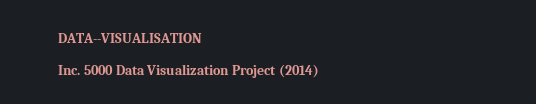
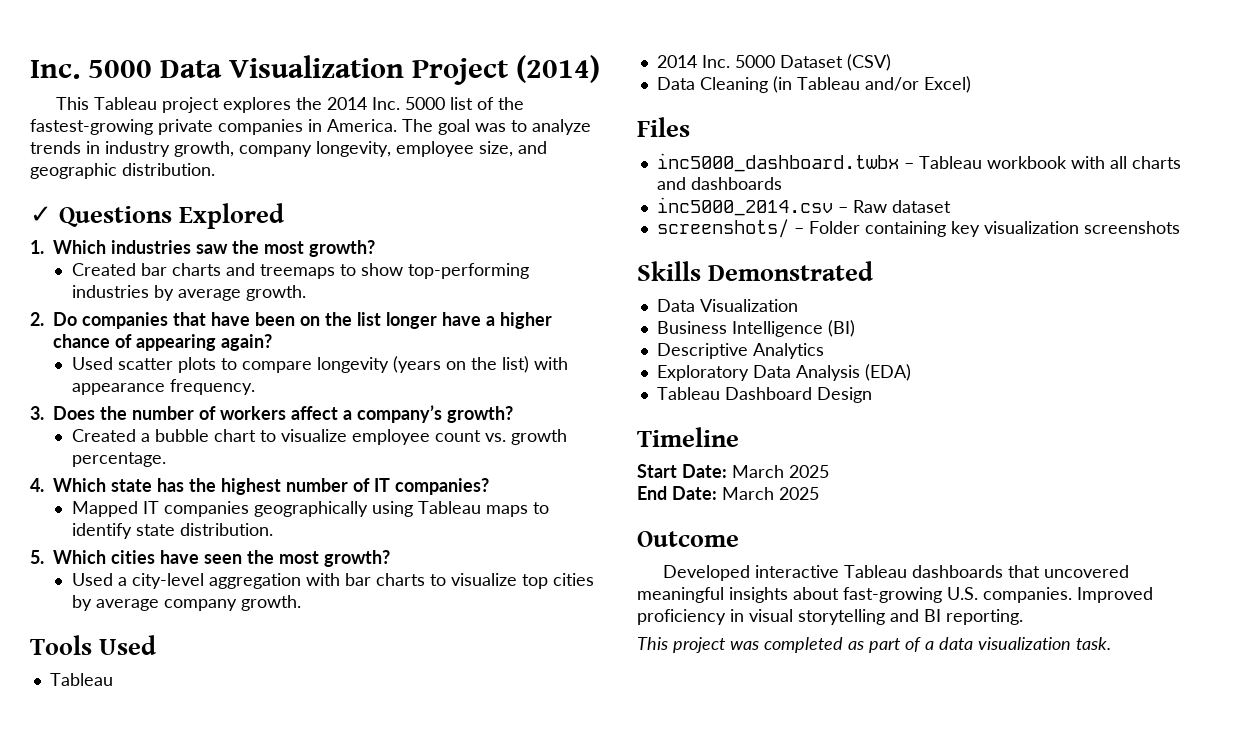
- DATA--VISUALISATION
+ This Tableau project explores the 2014 Inc. 5000 list of the fastest-growing private companies in America. The goal was to analyze trends in industry growth, company longevity, employee size, and geographic distribution.
+ ✓ Questions Explored
+ 1. Which industries saw the most growth?
+ Created bar charts and treemaps to show top-performing industries by average growth.
+ 2. Do companies that have been on the list longer have a higher chance of appearing again?
+ Used scatter plots to compare longevity (years on the list) with appearance frequency.
+ 3. Does the number of workers affect a company’s growth?
+ Created a bubble chart to visualize employee count vs. growth percentage.
+ 4. Which state has the highest number of IT companies?
+ Mapped IT companies geographically using Tableau maps to identify state distribution.
+ 5. Which cities have seen the most growth?
+ Used a city-level aggregation with bar charts to visualize top cities by average company growth.
+ Tools Used
+ Tableau
+ 2014 Inc. 5000 Dataset (CSV)
+ Data Cleaning (in Tableau and/or Excel)
+ Files
+ inc5000_dashboard.twbx – Tableau workbook with all charts and dashboards
+ inc5000_2014.csv – Raw dataset
+ screenshots/ – Folder containing key visualization screenshots
+ Skills Demonstrated
+ Data Visualization
+ Business Intelligence (BI)
+ Descriptive Analytics
+ Exploratory Data Analysis (EDA)
+ Tableau Dashboard Design
+ Timeline
+ Start Date: March 2025
+ End Date: March 2025
+ Outcome
+ Developed interactive Tableau dashboards that uncovered meaningful insights about fast-growing U.S. companies. Improved proficiency in visual storytelling and BI reporting.
+ This project was completed as part of a data visualization task.

